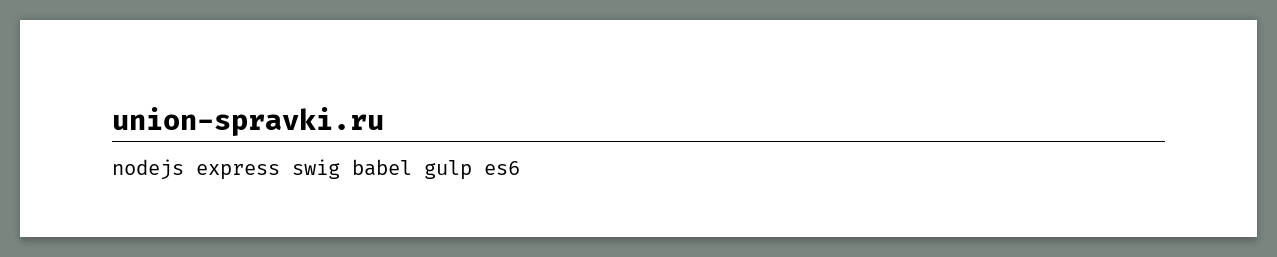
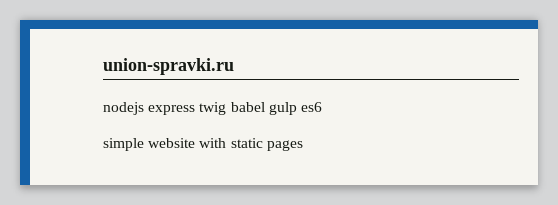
- nodejs express swig babel gulp es6
+ nodejs express twig babel gulp es6
+ simple website with static pages

